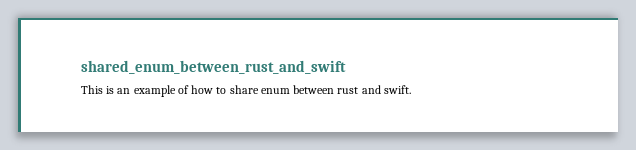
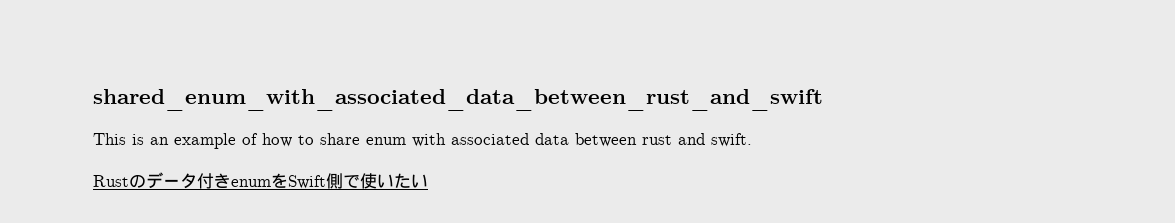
- shared_enum_between_rust_and_swift
+ shared_enum_with_associated_data_between_rust_and_swift
- This is an example of how to share enum between rust and swift.
+ This is an example of how to share enum with associated data between rust and swift.
+ Rustのデータ付きenumをSwift側で使いたい

